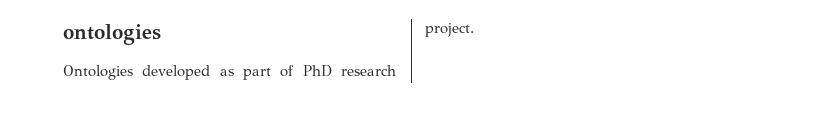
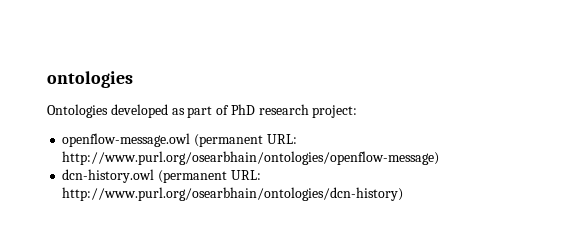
- Ontologies developed as part of PhD research project.
+ Ontologies developed as part of PhD research project:
+ openflow-message.owl (permanent URL: http://www.purl.org/osearbhain/ontologies/openflow-message)
+ dcn-history.owl (permanent URL: http://www.purl.org/osearbhain/ontologies/dcn-history)

